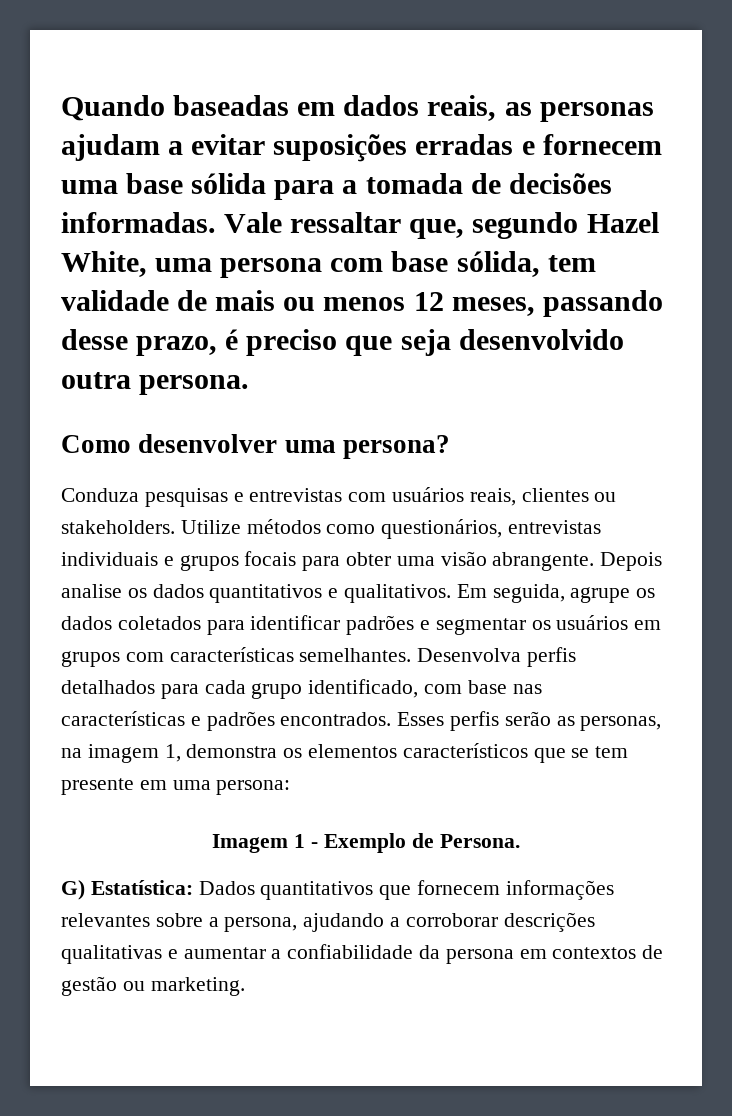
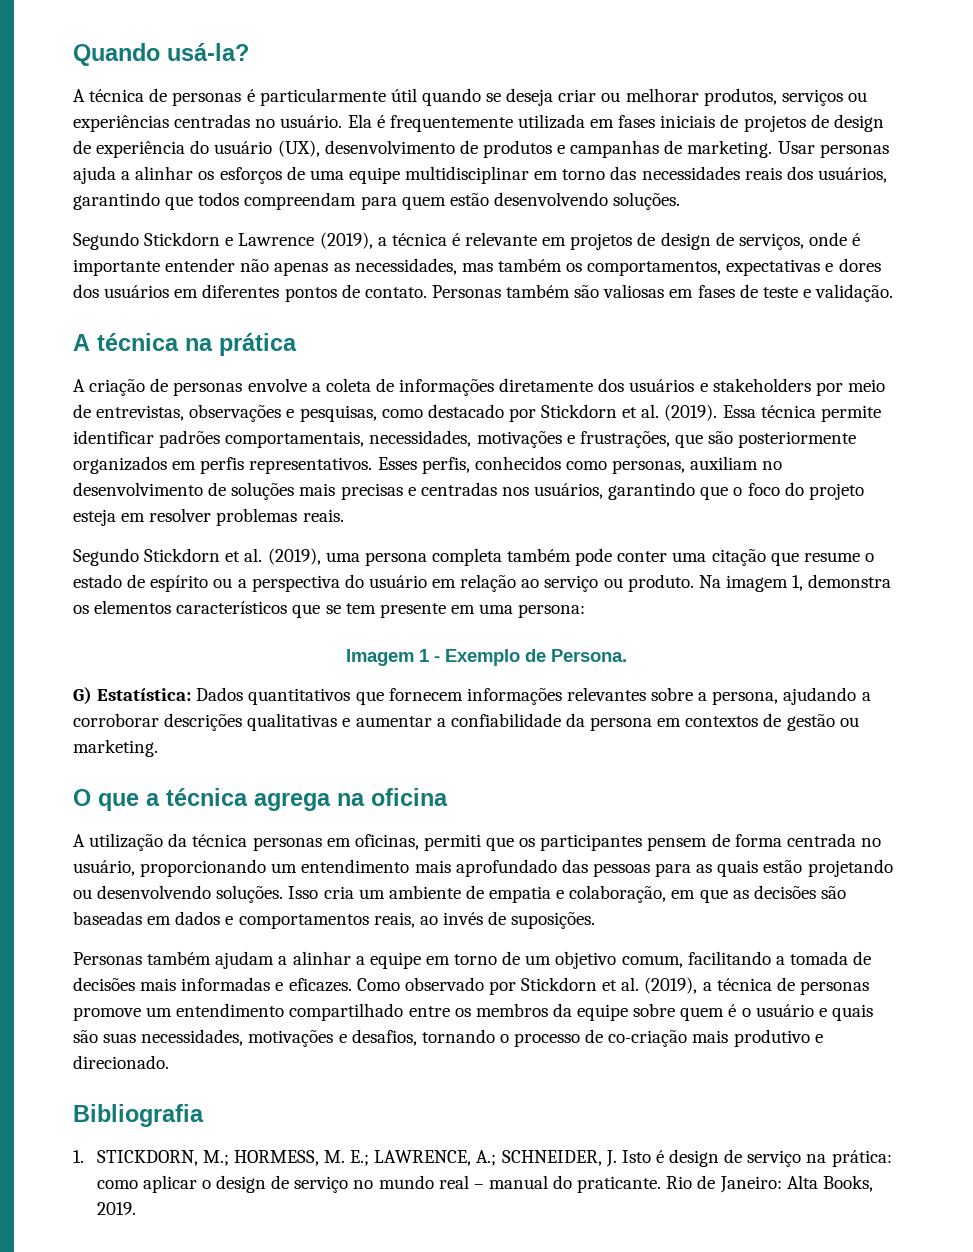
- Quando baseadas em dados reais, as personas ajudam a evitar suposições erradas e fornecem uma base sólida para a tomada de decisões informadas. Vale ressaltar que, segundo Hazel White, uma persona com base sólida, tem validade de mais ou menos 12 meses, passando desse prazo, é preciso que seja desenvolvido outra persona.
- Como desenvolver uma persona?
- Conduza pesquisas e entrevistas com usuários reais, clientes ou stakeholders. Utilize métodos como questionários, entrevistas individuais e grupos focais para obter uma visão abrangente. Depois analise os dados quantitativos e qualitativos. Em seguida, agrupe os dados coletados para identificar padrões e segmentar os usuários em grupos com características semelhantes. Desenvolva perfis detalhados para cada grupo identificado, com base nas características e padrões encontrados. Esses perfis serão as personas, na imagem 1, demonstra os elementos característicos que se tem presente em uma persona:
+ Quando usá-la?
+ A técnica de personas é particularmente útil quando se deseja criar ou melhorar produtos, serviços ou experiências centradas no usuário. Ela é frequentemente utilizada em fases iniciais de projetos de design de experiência do usuário (UX), desenvolvimento de produtos e campanhas de marketing. Usar personas ajuda a alinhar os esforços de uma equipe multidisciplinar em torno das necessidades reais dos usuários, garantindo que todos compreendam para quem estão desenvolvendo soluções.
+ Segundo Stickdorn e Lawrence (2019), a técnica é relevante em projetos de design de serviços, onde é importante entender não apenas as necessidades, mas também os comportamentos, expectativas e dores dos usuários em diferentes pontos de contato. Personas também são valiosas em fases de teste e validação.
+ A técnica na prática
+ A criação de personas envolve a coleta de informações diretamente dos usuários e stakeholders por meio de entrevistas, observações e pesquisas, como destacado por Stickdorn et al. (2019). Essa técnica permite identificar padrões comportamentais, necessidades, motivações e frustrações, que são posteriormente organizados em perfis representativos. Esses perfis, conhecidos como personas, auxiliam no desenvolvimento de soluções mais precisas e centradas nos usuários, garantindo que o foco do projeto esteja em resolver problemas reais.
+ Segundo Stickdorn et al. (2019), uma persona completa também pode conter uma citação que resume o estado de espírito ou a perspectiva do usuário em relação ao serviço ou produto. Na imagem 1, demonstra os elementos característicos que se tem presente em uma persona:
+ O que a técnica agrega na oficina
+ A utilização da técnica personas em oficinas, permiti que os participantes pensem de forma centrada no usuário, proporcionando um entendimento mais aprofundado das pessoas para as quais estão projetando ou desenvolvendo soluções. Isso cria um ambiente de empatia e colaboração, em que as decisões são baseadas em dados e comportamentos reais, ao invés de suposições.
+ Personas também ajudam a alinhar a equipe em torno de um objetivo comum, facilitando a tomada de decisões mais informadas e eficazes. Como observado por Stickdorn et al. (2019), a técnica de personas promove um entendimento compartilhado entre os membros da equipe sobre quem é o usuário e quais são suas necessidades, motivações e desafios, tornando o processo de co-criação mais produtivo e direcionado.
+ Bibliografia
+ 1. STICKDORN, M.; HORMESS, M. E.; LAWRENCE, A.; SCHNEIDER, J. Isto é design de serviço na prática: como aplicar o design de serviço no mundo real – manual do praticante. Rio de Janeiro: Alta Books, 2019.

